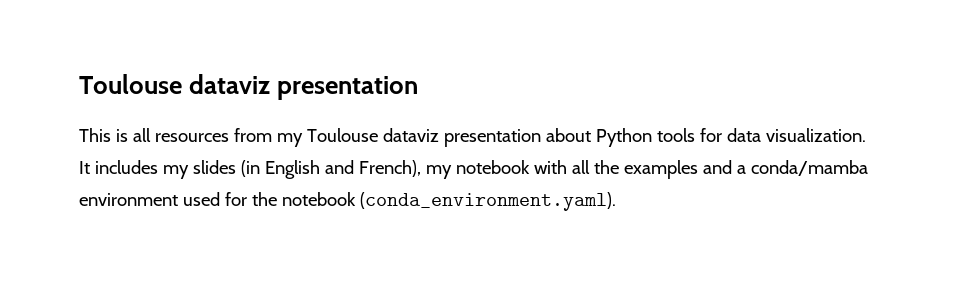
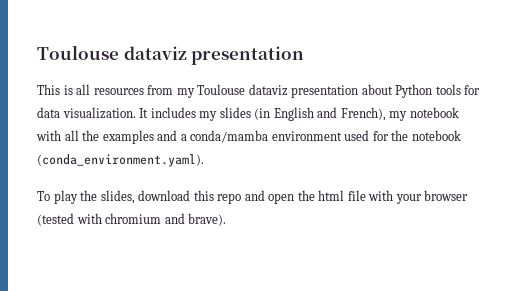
+ To play the slides, download this repo and open the html file with your browser (tested with chromium and brave).

